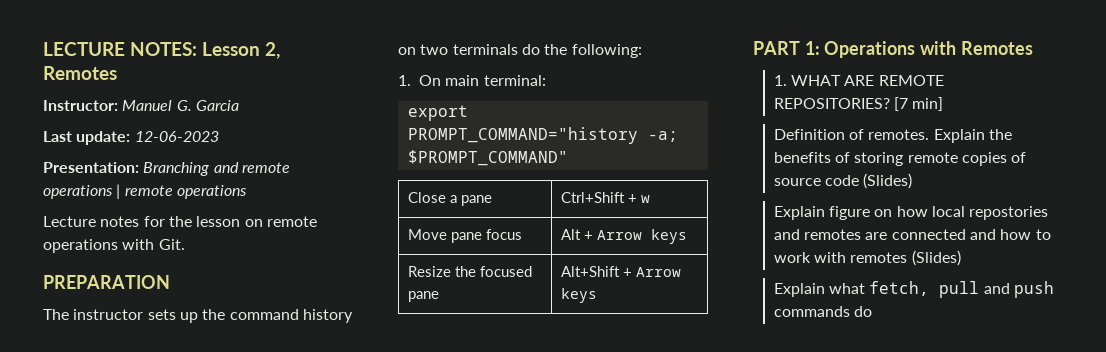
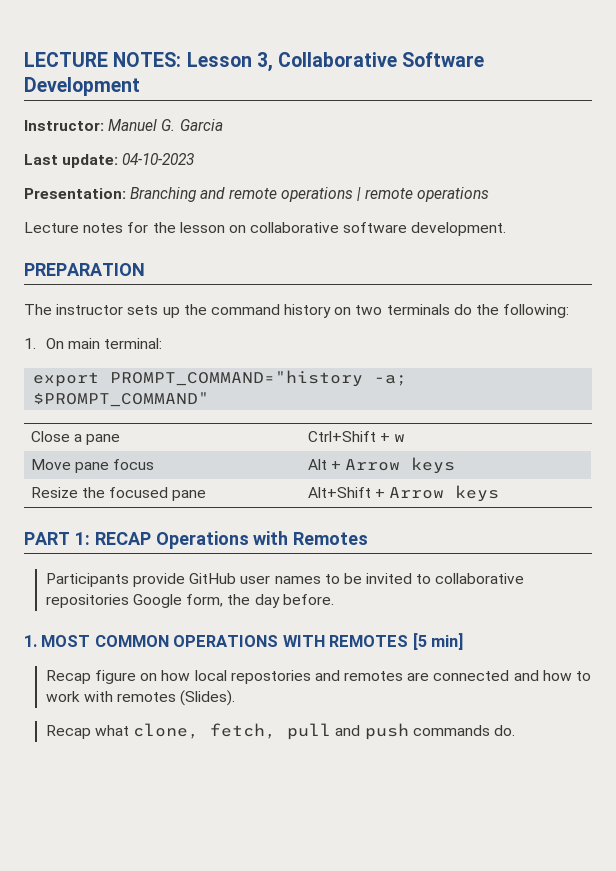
- LECTURE NOTES: Lesson 2, Remotes
+ LECTURE NOTES: Lesson 3, Collaborative Software Development
- Last update: 12-06-2023
+ Last update: 04-10-2023
- Lecture notes for the lesson on remote operations with Git.
+ Lecture notes for the lesson on collaborative software development.
- PART 1: Operations with Remotes
+ PART 1: RECAP Operations with Remotes
- 1. WHAT ARE REMOTE REPOSITORIES? [7 min]
- Definition of remotes. Explain the benefits of storing remote copies of source code (Slides)
- Explain figure on how local repostories and remotes are connected and how to work with remotes (Slides)
- Explain what fetch, pull and push commands do
+ Participants provide GitHub user names to be invited to collaborative repositories Google form, the day before.
+ 1. MOST COMMON OPERATIONS WITH REMOTES [5 min]
+ Recap figure on how local repostories and remotes are connected and how to work with remotes (Slides).
+ Recap what clone, fetch, pull and push commands do.

